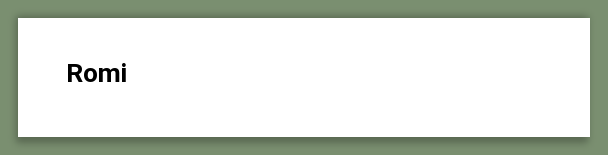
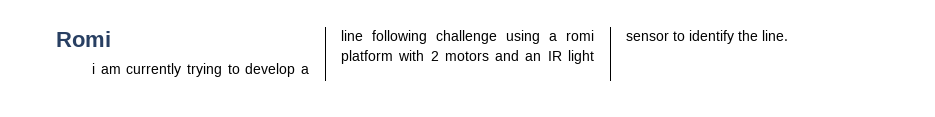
+ i am currently trying to develop a line following challenge using a romi platform with 2 motors and an IR light sensor to identify the line.

